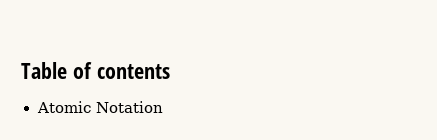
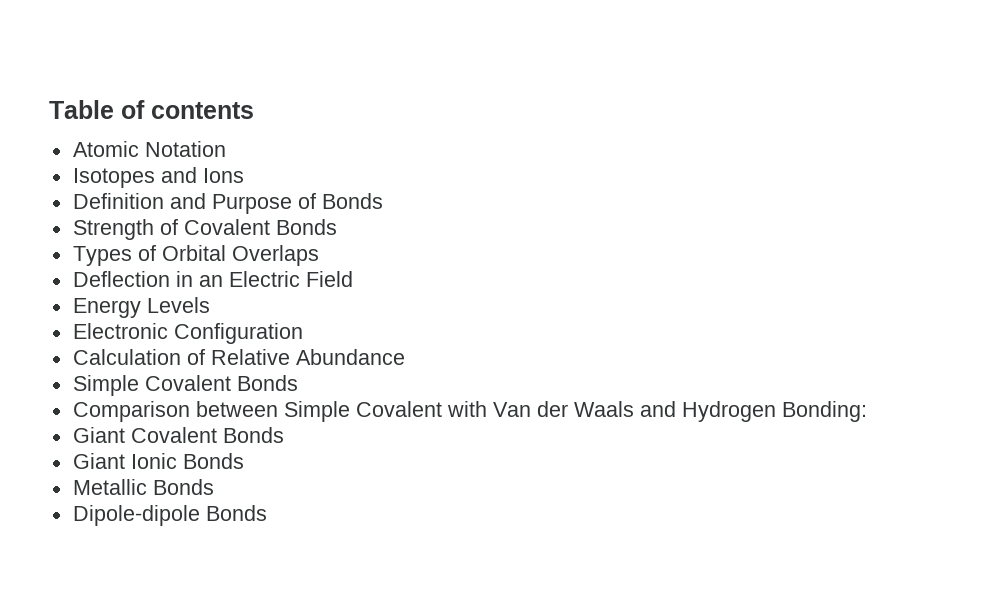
+ Isotopes and Ions
+ Definition and Purpose of Bonds
+ Strength of Covalent Bonds
+ Types of Orbital Overlaps
+ Deflection in an Electric Field
+ Energy Levels
+ Electronic Configuration
+ Calculation of Relative Abundance
+ Simple Covalent Bonds
+ Comparison between Simple Covalent with Van der Waals and Hydrogen Bonding:
+ Giant Covalent Bonds
+ Giant Ionic Bonds
+ Metallic Bonds
+ Dipole-dipole Bonds

